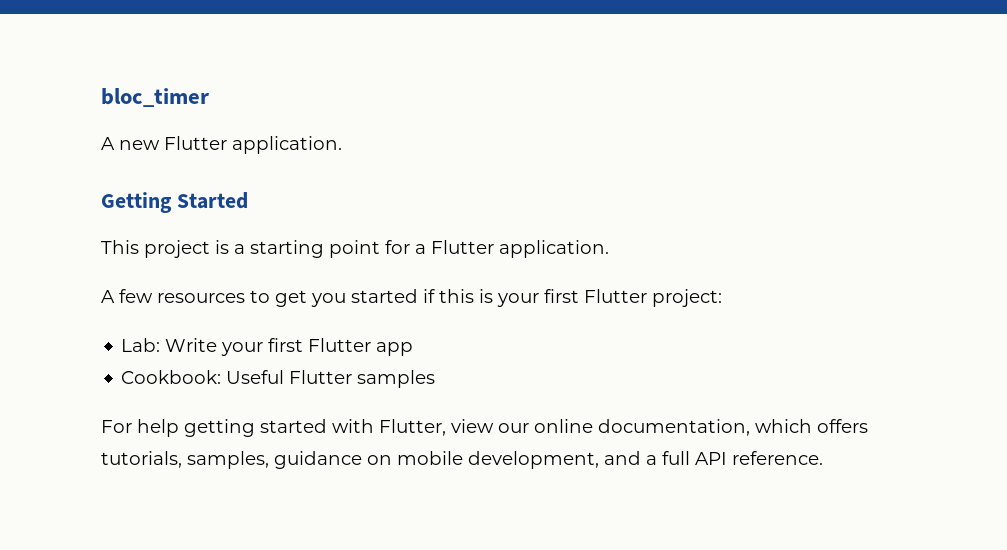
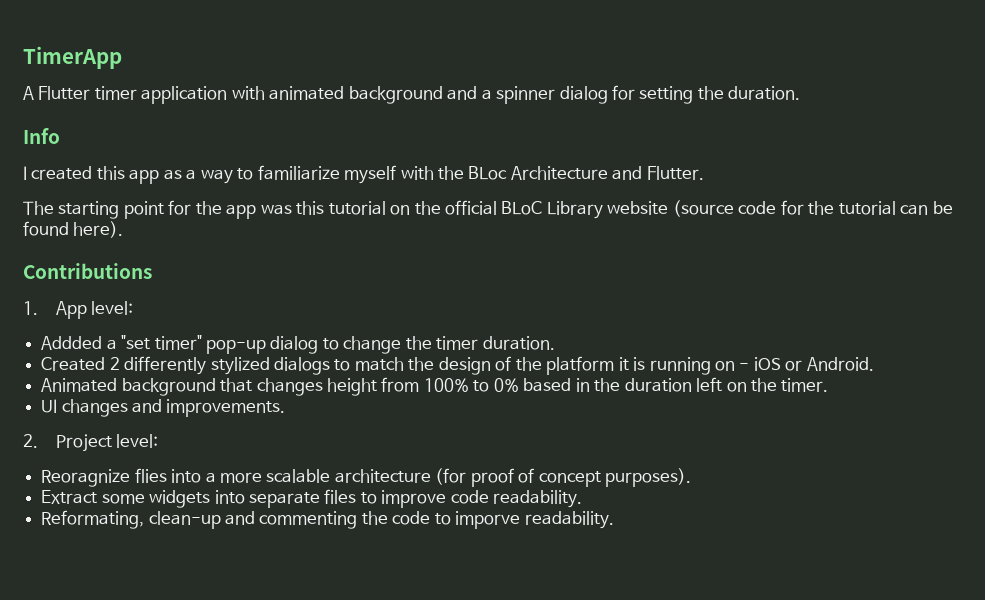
- bloc_timer
- A new Flutter application.
- Getting Started
- This project is a starting point for a Flutter application.
- A few resources to get you started if this is your first Flutter project:
- Lab: Write your first Flutter app
- Cookbook: Useful Flutter samples
- For help getting started with Flutter, view our online documentation, which offers tutorials, samples, guidance on mobile development, and a full API reference.
+ TimerApp
+ A Flutter timer application with animated background and a spinner dialog for setting the duration.
+ Info
+ I created this app as a way to familiarize myself with the BLoc Architecture and Flutter.
+ The starting point for the app was this tutorial on the official BLoC Library website (source code for the tutorial can be found here).
+ Contributions
+ 1. App level:
+ Addded a "set timer" pop-up dialog to change the timer duration.
+ Created 2 differently stylized dialogs to match the design of the platform it is running on - iOS or Android.
+ Animated background that changes height from 100% to 0% based in the duration left on the timer.
+ UI changes and improvements.
+ 2. Project level:
+ Reoragnize flies into a more scalable architecture (for proof of concept purposes).
+ Extract some widgets into separate files to improve code readability.
+ Reformating, clean-up and commenting the code to imporve readability.

